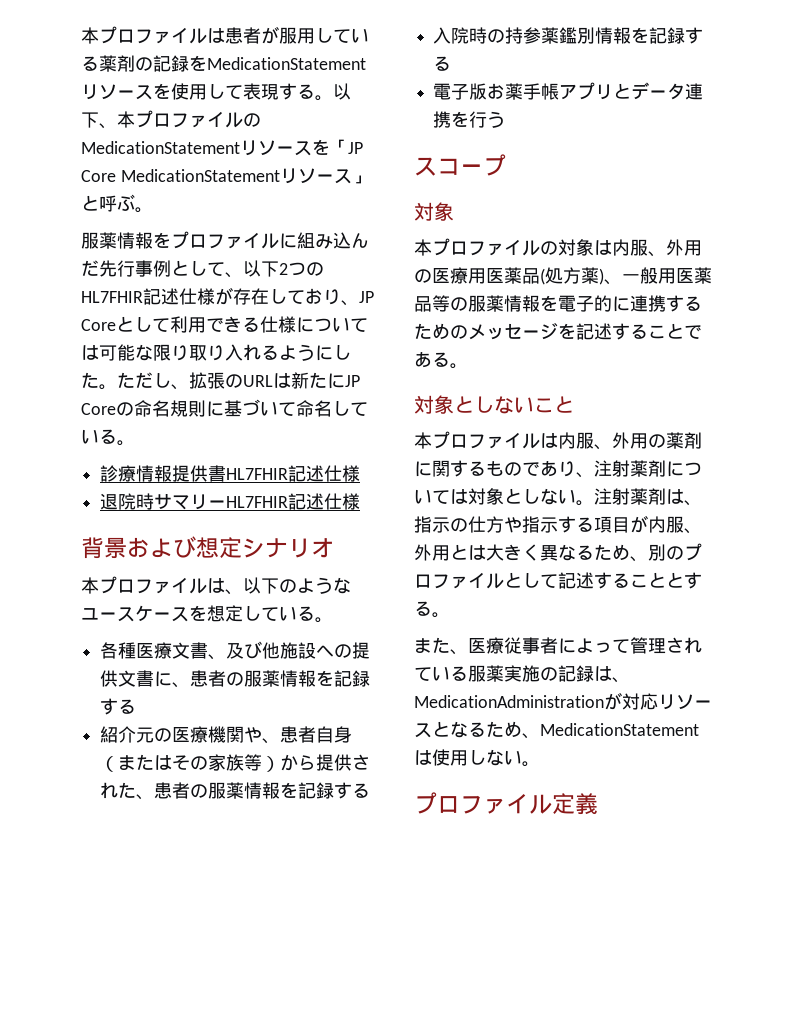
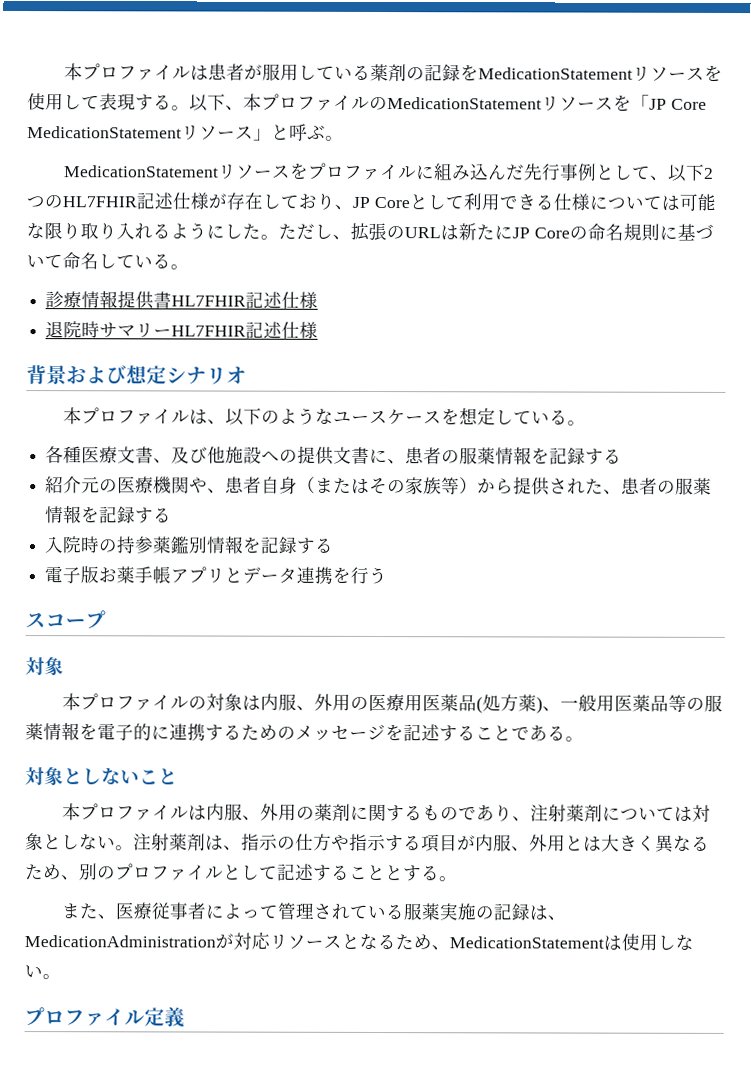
- 服薬情報をプロファイルに組み込んだ先行事例として、以下2つのHL7FHIR記述仕様が存在しており、JP Coreとして利用できる仕様については可能な限り取り入れるようにした。
+ MedicationStatementリソースをプロファイルに組み込んだ先行事例として、以下2つのHL7FHIR記述仕様が存在しており、JP Coreとして利用できる仕様については可能な限り取り入れるようにした。

